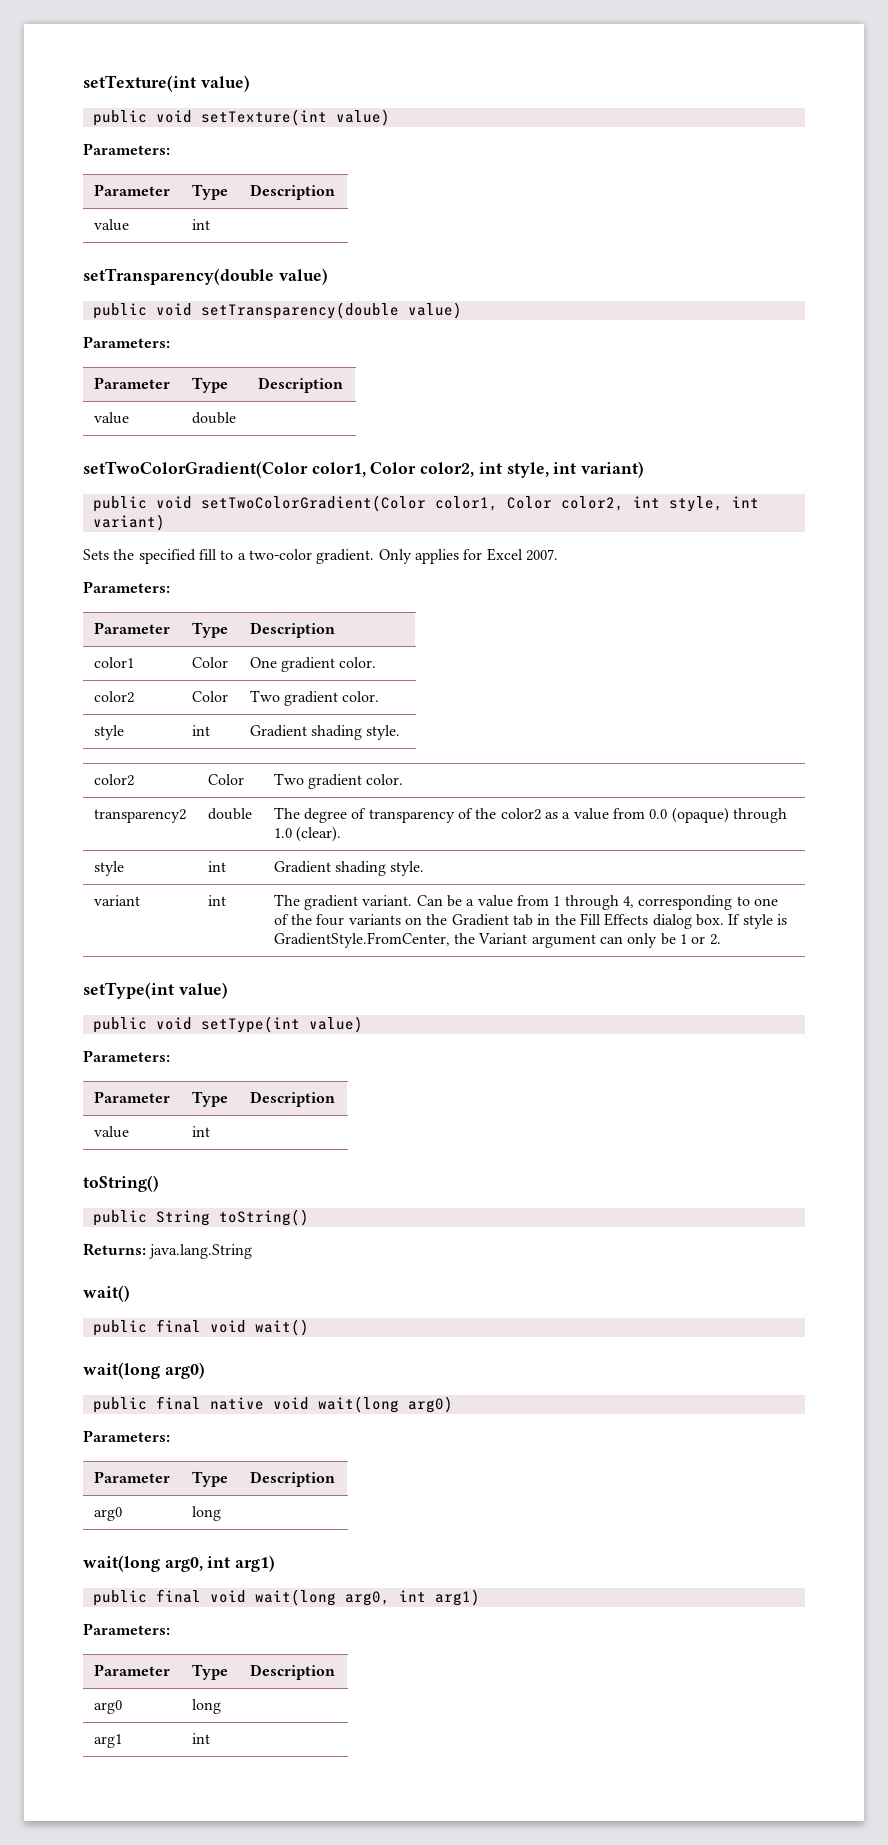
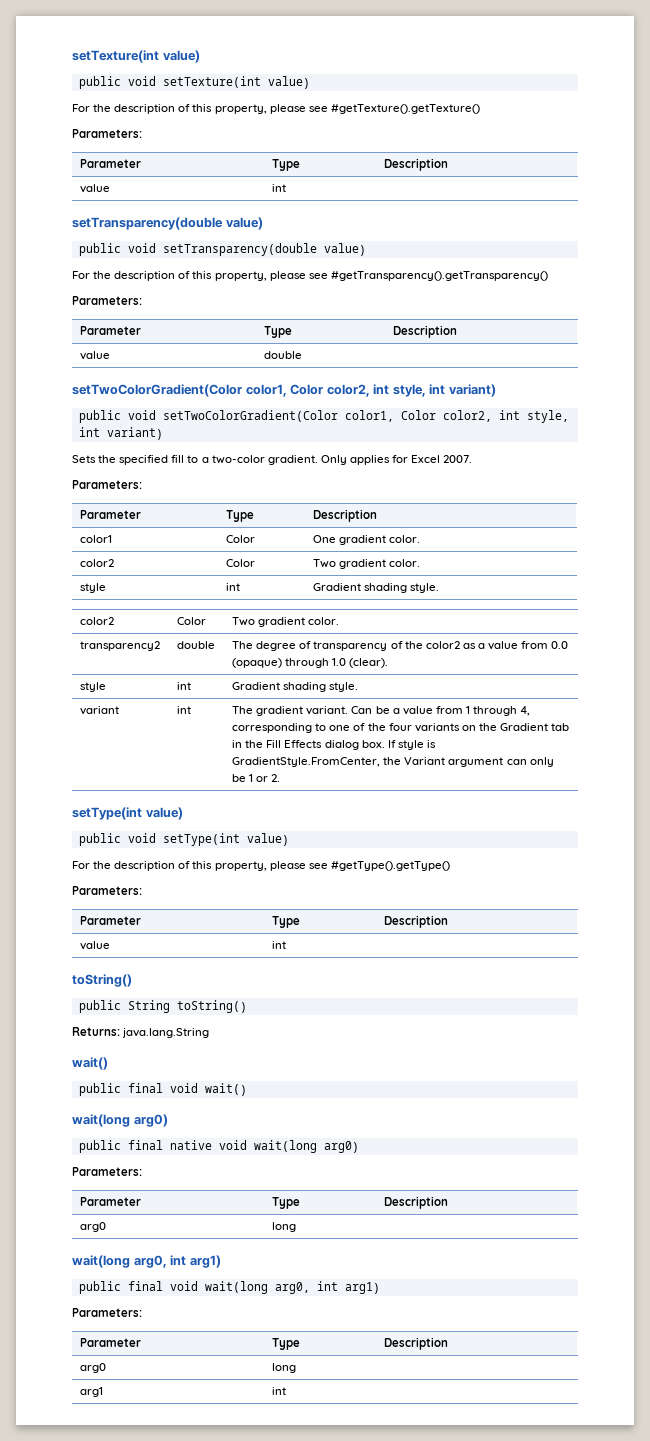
+ For the description of this property, please see #getTexture().getTexture()
+ For the description of this property, please see #getTransparency().getTransparency()
+ For the description of this property, please see #getType().getType()

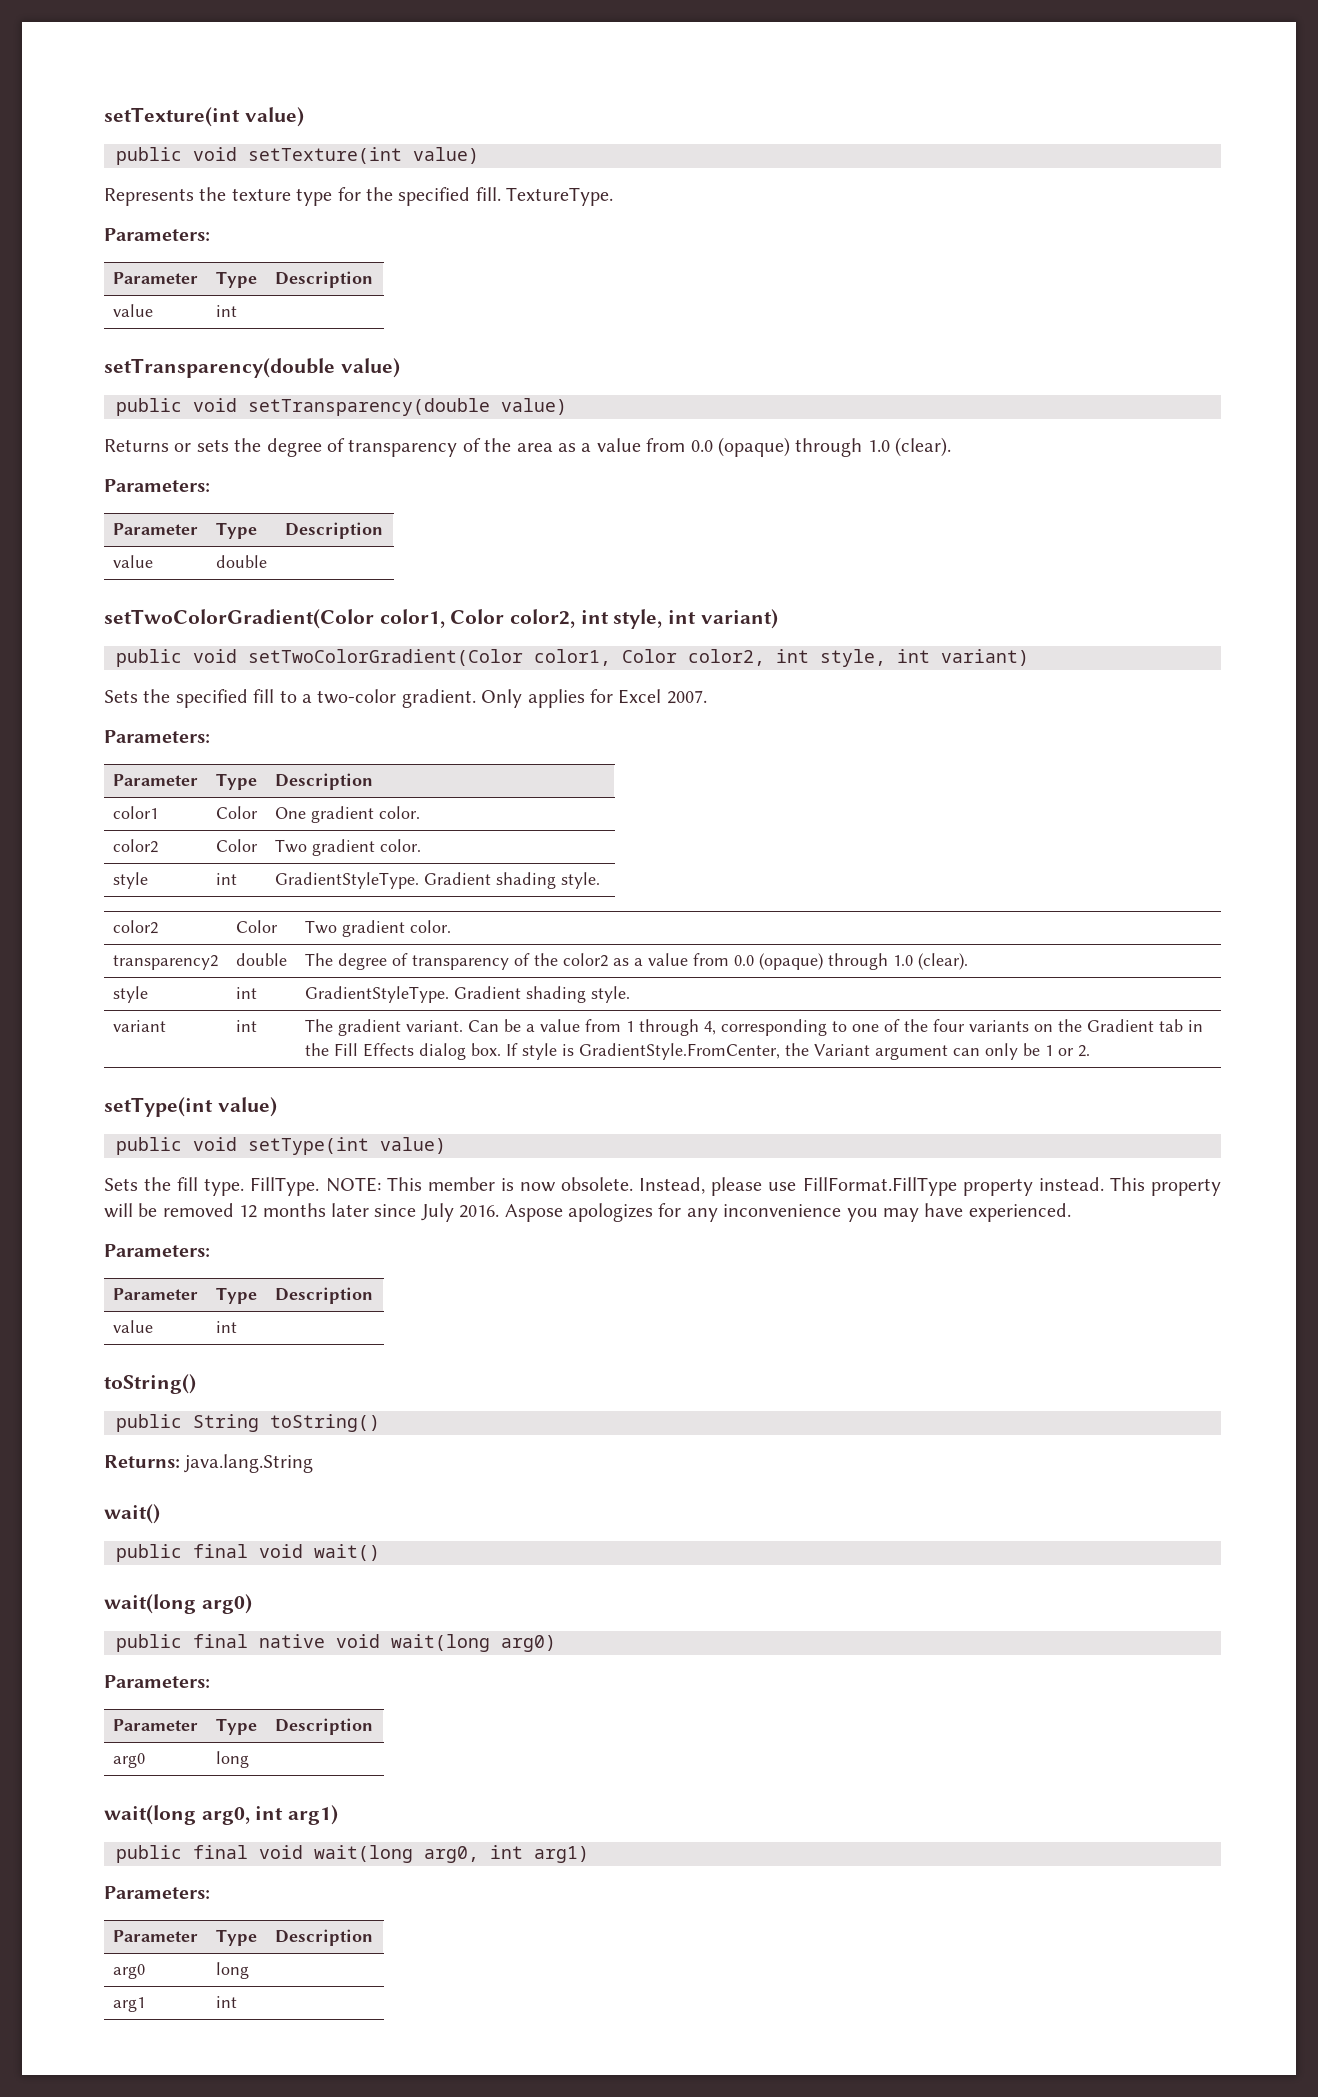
- For the description of this property, please see #getTexture().getTexture()
+ Represents the texture type for the specified fill. TextureType.
- For the description of this property, please see #getTransparency().getTransparency()
+ Returns or sets the degree of transparency of the area as a value from 0.0 (opaque) through 1.0 (clear).
  color1 | Color | One gradient color.
  color2 | Color | Two gradient color.
- style | int | Gradient shading style.
+ style | int | GradientStyleType. Gradient shading style.
  transparency2 | double | The degree of transparency of the color2 as a value from 0.0 (opaque) through 1.0 (clear).
- style | int | Gradient shading style.
+ style | int | GradientStyleType. Gradient shading style.
- For the description of this property, please see #getType().getType()
+ Sets the fill type. FillType. NOTE: This member is now obsolete. Instead, please use FillFormat.FillType property instead. This property will be removed 12 months later since July 2016. Aspose apologizes for any inconvenience you may have experienced.

